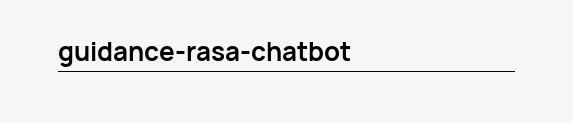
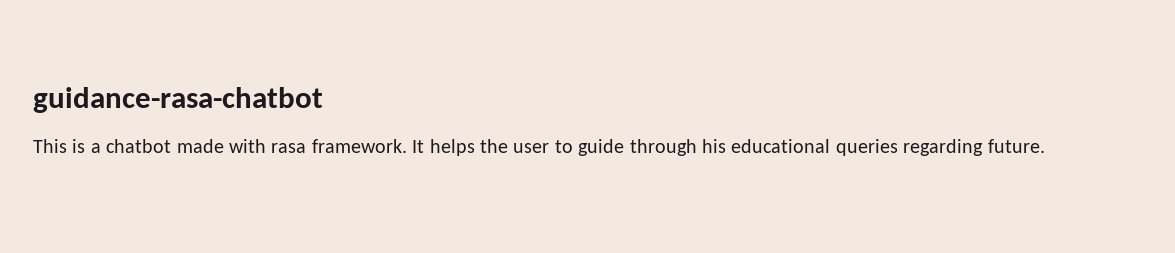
+ This is a chatbot made with rasa framework. It helps the user to guide through his educational queries regarding future.

